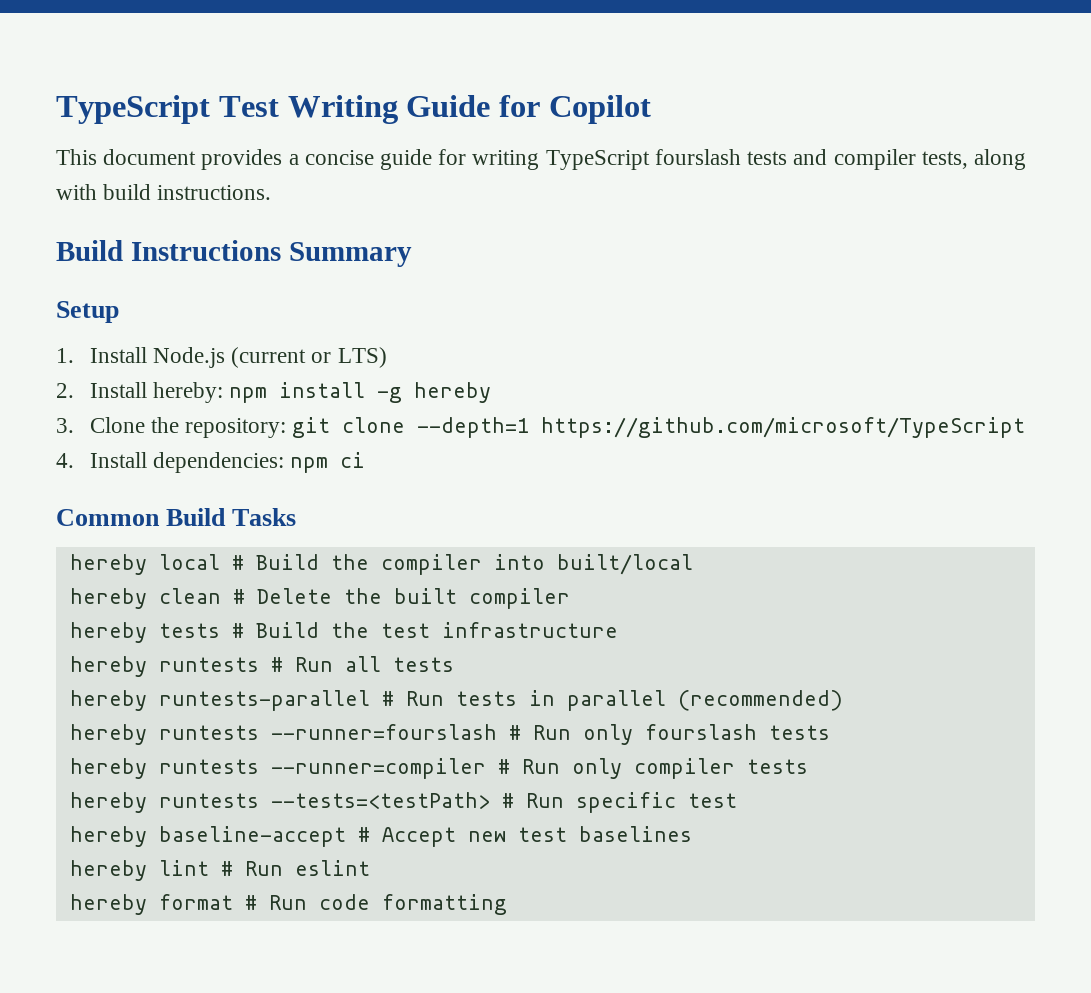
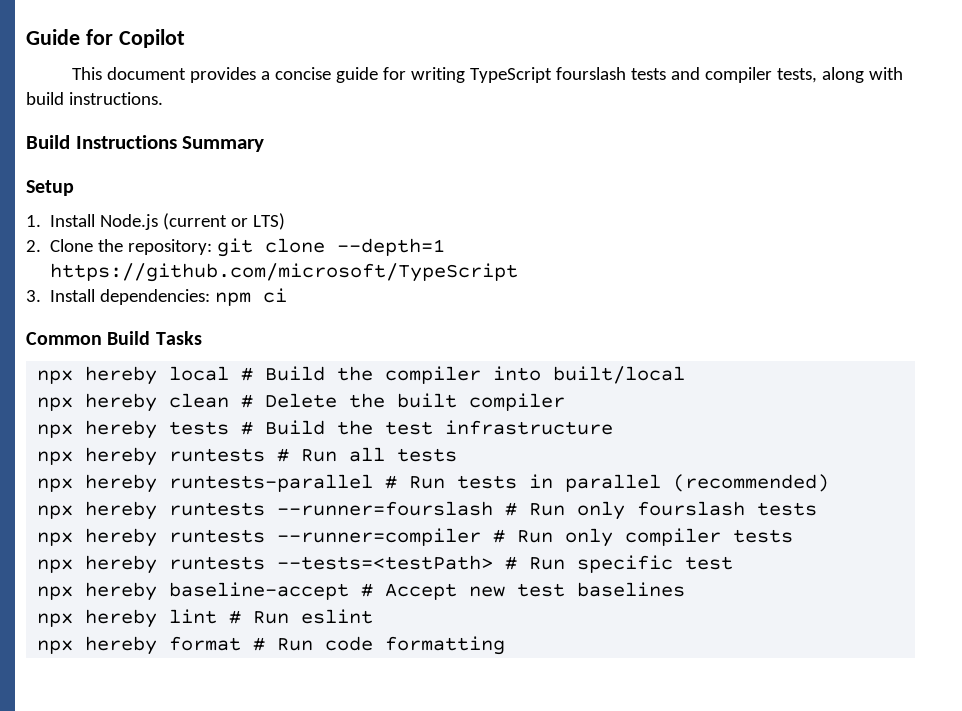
- TypeScript Test Writing Guide for Copilot
+ Guide for Copilot
- 2. Install hereby: npm install -g hereby
- 3. Clone the repository: git clone --depth=1 https://github.com/microsoft/TypeScript
+ 2. Clone the repository: git clone --depth=1 https://github.com/microsoft/TypeScript
- 4. Install dependencies: npm ci
+ 3. Install dependencies: npm ci
- hereby local # Build the compiler into built/local
+ npx hereby local # Build the compiler into built/local
- hereby clean # Delete the built compiler
+ npx hereby clean # Delete the built compiler
- hereby tests # Build the test infrastructure
+ npx hereby tests # Build the test infrastructure
- hereby runtests # Run all tests
+ npx hereby runtests # Run all tests
- hereby runtests-parallel # Run tests in parallel (recommended)
+ npx hereby runtests-parallel # Run tests in parallel (recommended)
- hereby runtests --runner=fourslash # Run only fourslash tests
+ npx hereby runtests --runner=fourslash # Run only fourslash tests
- hereby runtests --runner=compiler # Run only compiler tests
+ npx hereby runtests --runner=compiler # Run only compiler tests
- hereby runtests --tests=<testPath> # Run specific test
+ npx hereby runtests --tests=<testPath> # Run specific test
- hereby baseline-accept # Accept new test baselines
+ npx hereby baseline-accept # Accept new test baselines
- hereby lint # Run eslint
+ npx hereby lint # Run eslint
- hereby format # Run code formatting
+ npx hereby format # Run code formatting

